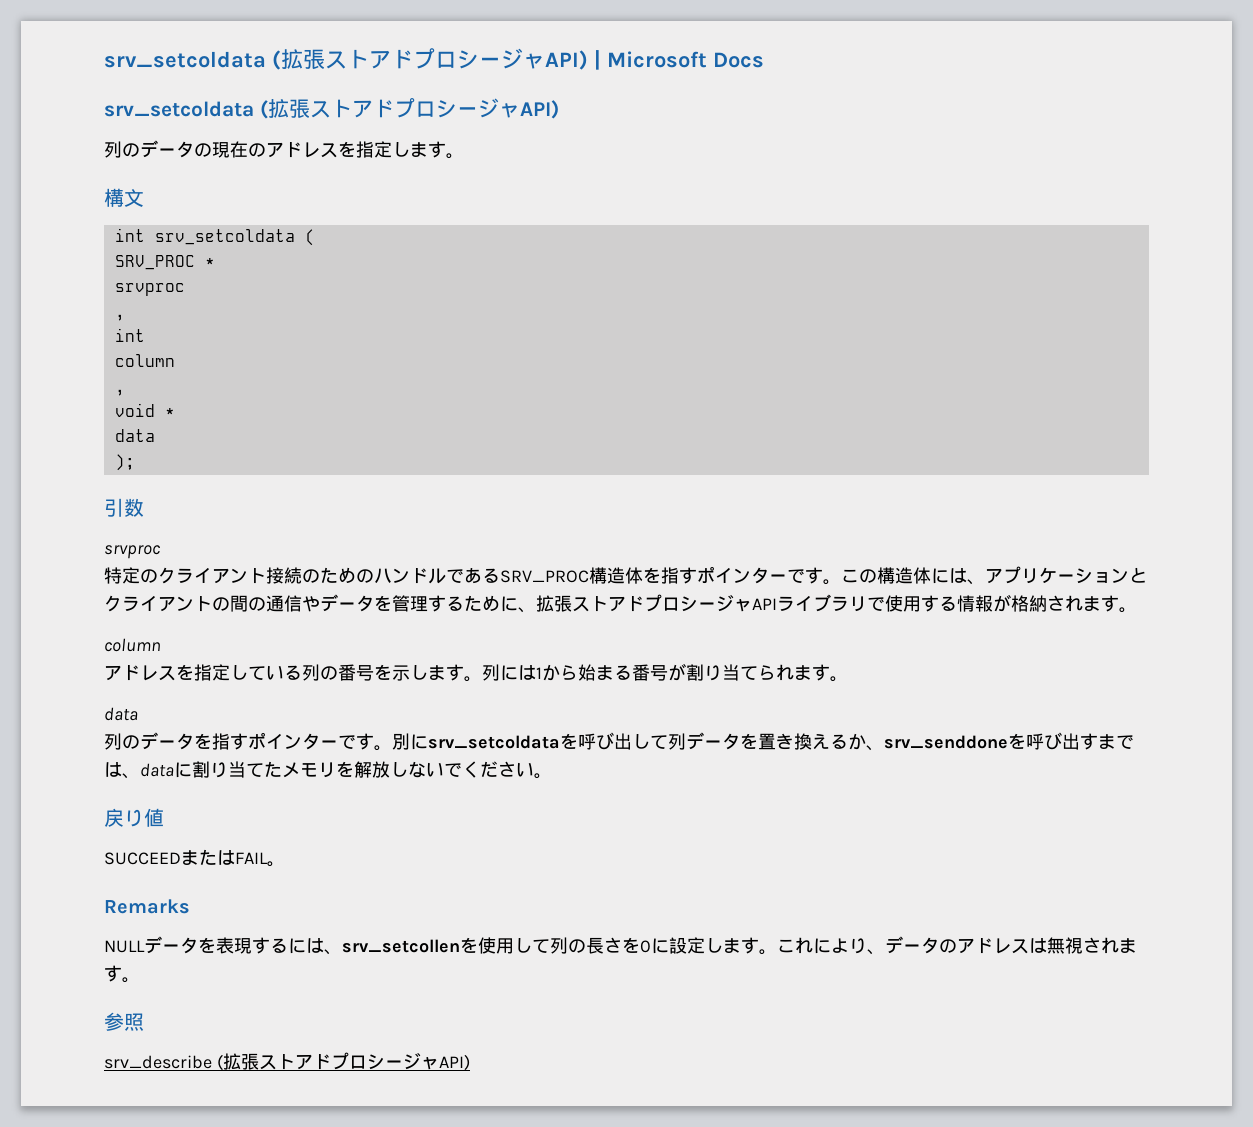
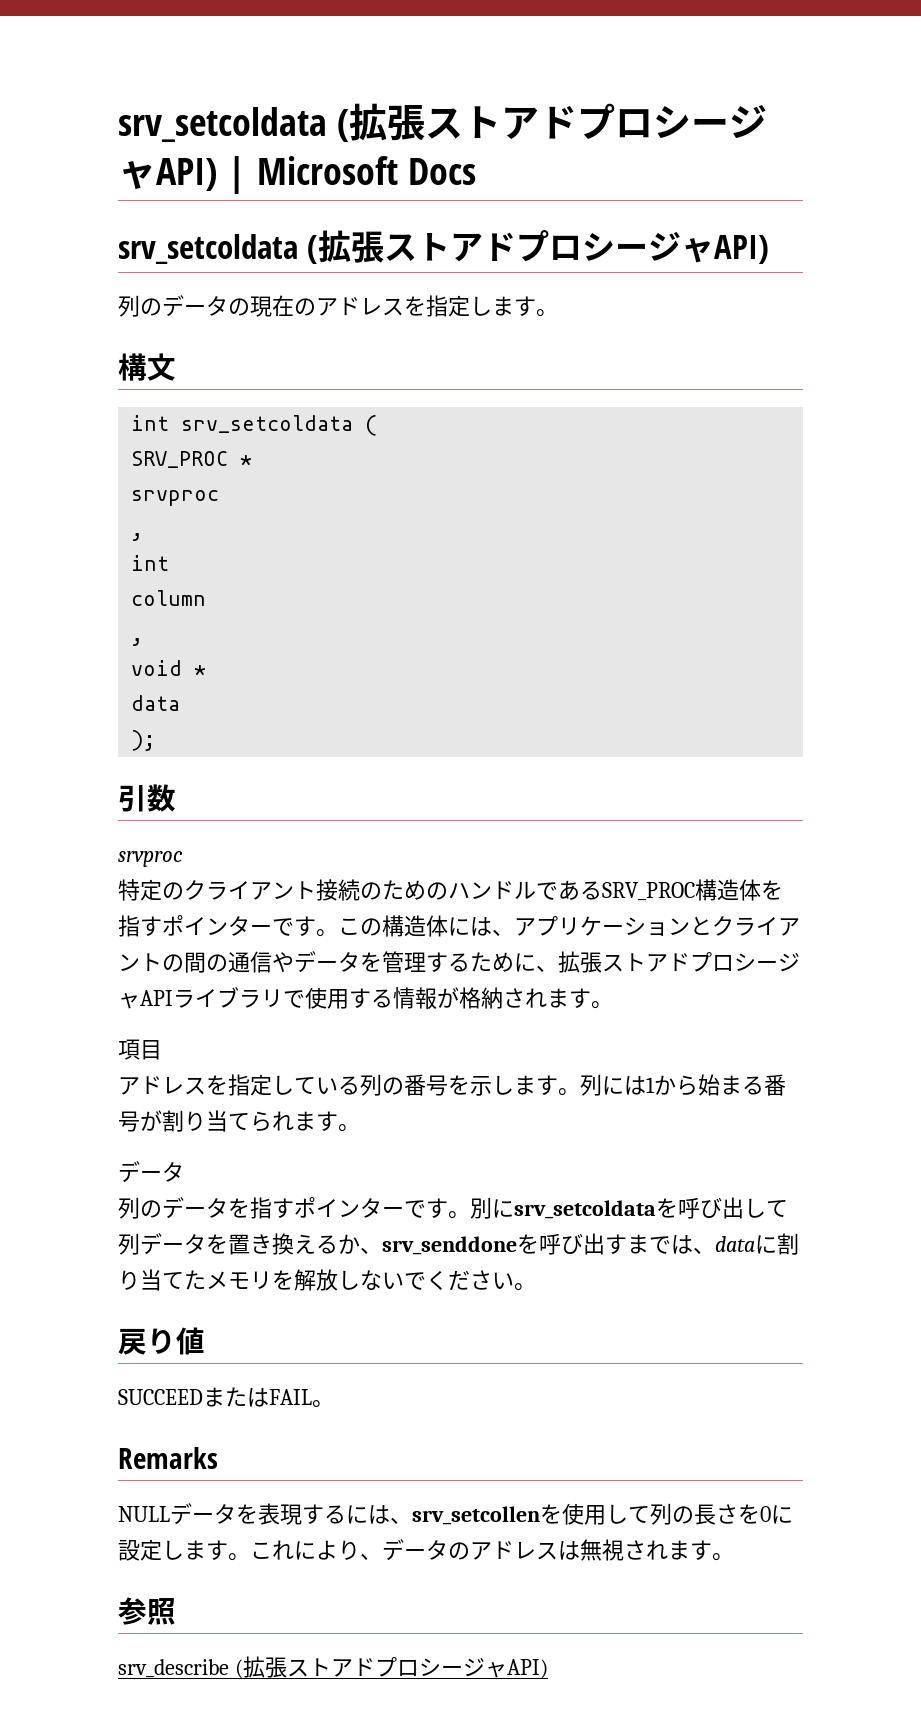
  この構造体には、アプリケーションとクライアントの間の通信やデータを管理するために、拡張ストアドプロシージャAPIライブラリで使用する情報が格納されます。
- column
+ 項目
  列には1から始まる番号が割り当てられます。
- data
+ データ

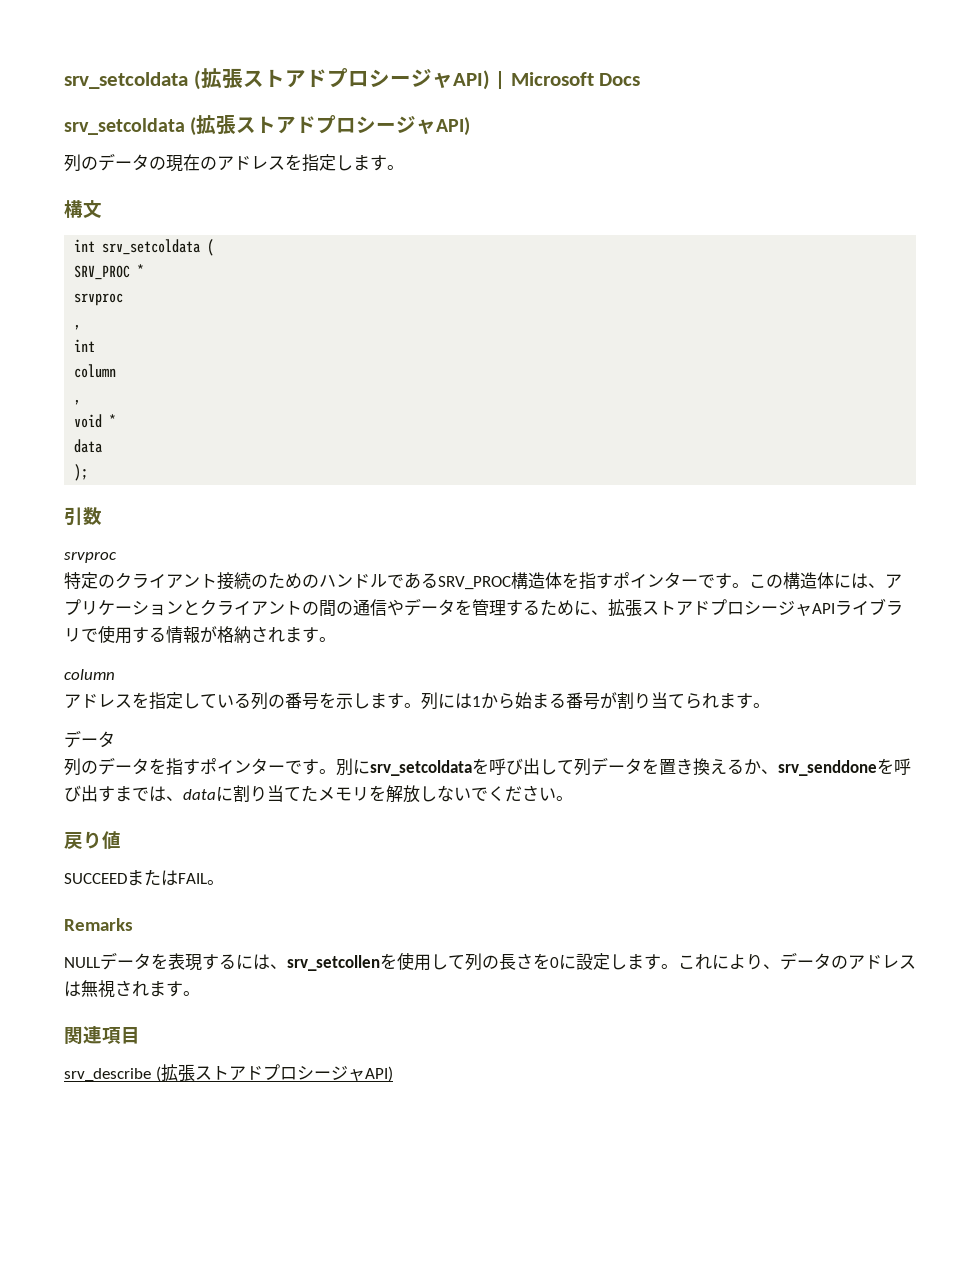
  この構造体には、アプリケーションとクライアントの間の通信やデータを管理するために、拡張ストアドプロシージャAPIライブラリで使用する情報が格納されます。
- 項目
+ column
- 参照
+ 関連項目

